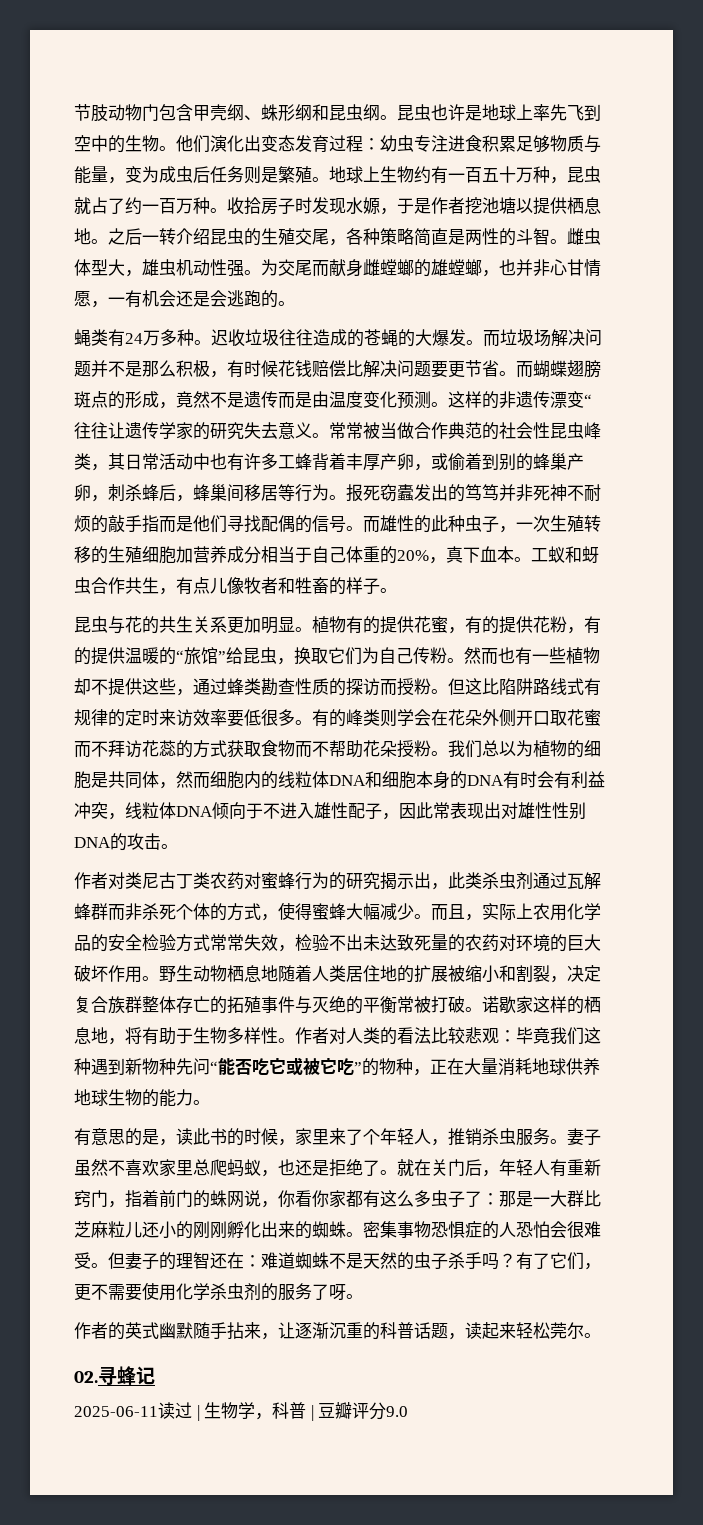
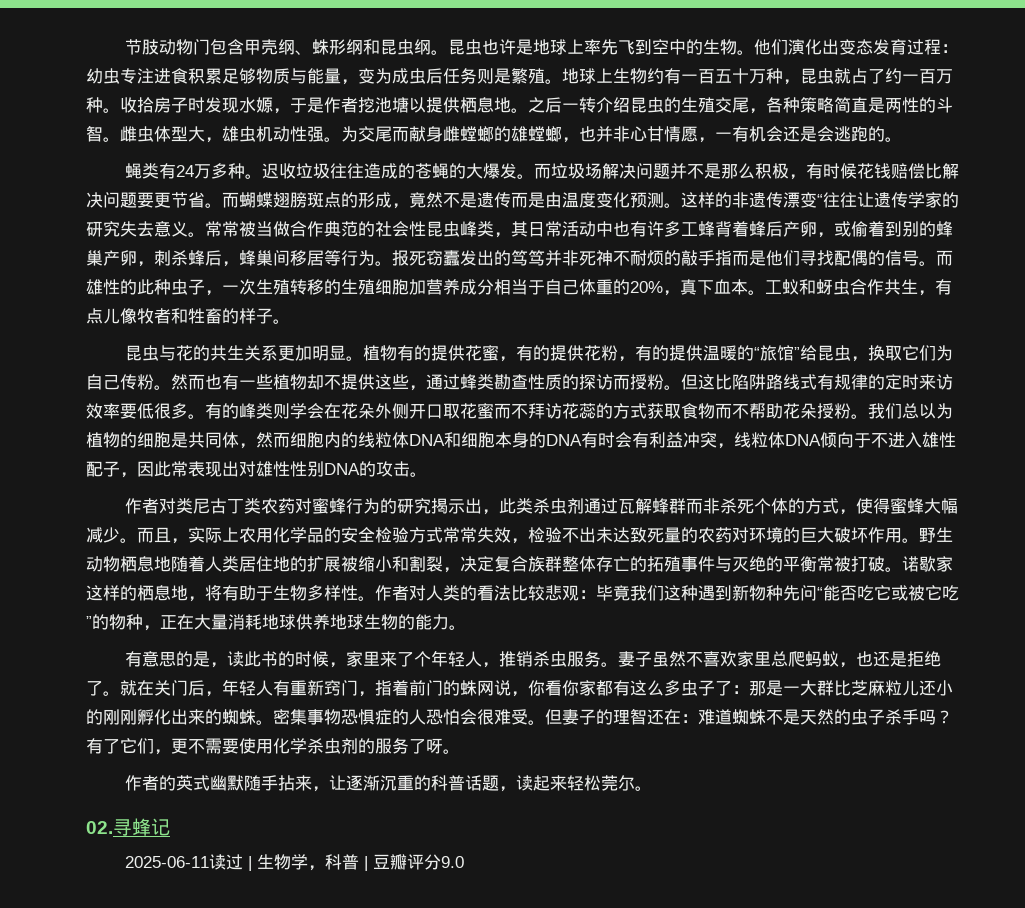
- 常常被当做合作典范的社会性昆虫峰类，其日常活动中也有许多工蜂背着丰厚产卵，或偷着到别的蜂巢产卵，刺杀蜂后，蜂巢间移居等行为。
+ 常常被当做合作典范的社会性昆虫峰类，其日常活动中也有许多工蜂背着蜂后产卵，或偷着到别的蜂巢产卵，刺杀蜂后，蜂巢间移居等行为。

